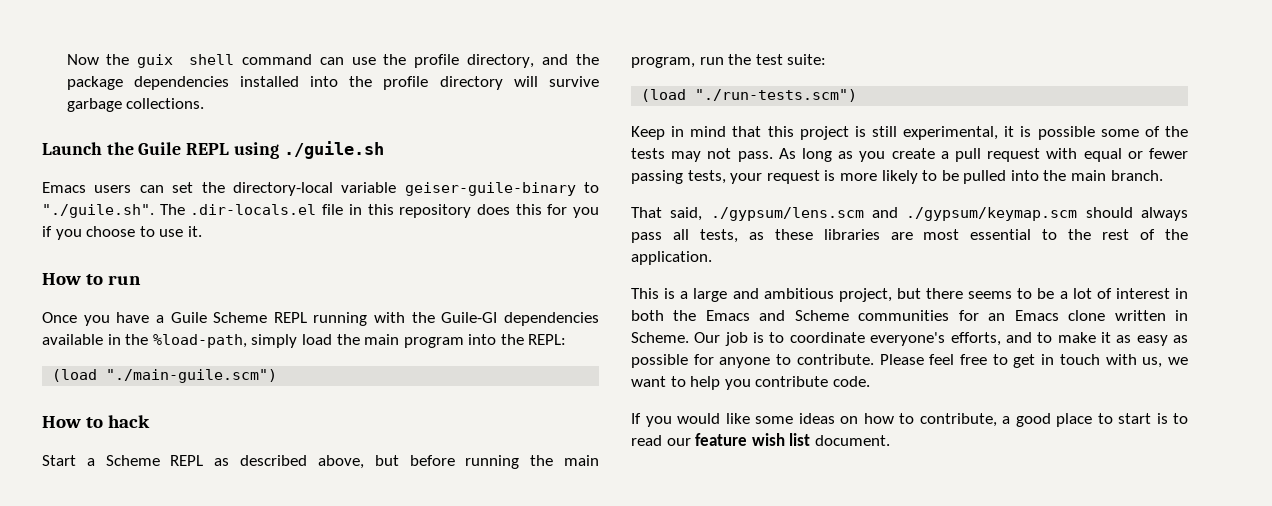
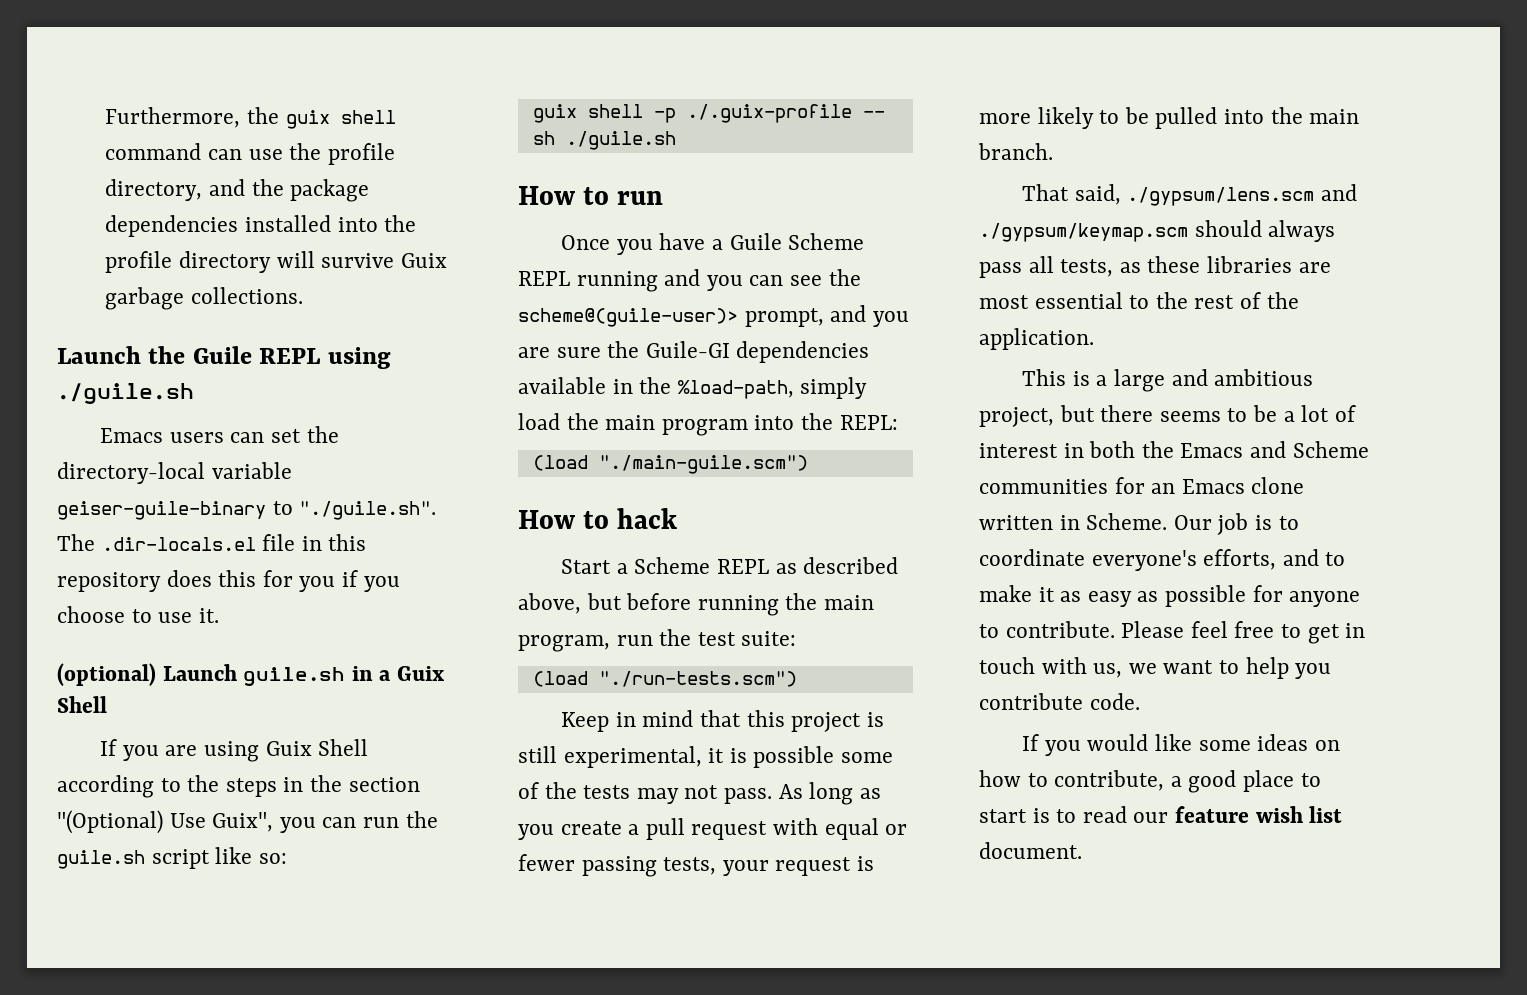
- Now the guix shell command can use the profile directory, and the package dependencies installed into the profile directory will survive garbage collections.
+ Furthermore, the guix shell command can use the profile directory, and the package dependencies installed into the profile directory will survive Guix garbage collections.
+ (optional) Launch guile.sh in a Guix Shell
+ If you are using Guix Shell according to the steps in the section "(Optional) Use Guix", you can run the guile.sh script like so:
+ guix shell -p ./.guix-profile -- sh ./guile.sh
- Once you have a Guile Scheme REPL running with the Guile-GI dependencies available in the %load-path, simply load the main program into the REPL:
+ Once you have a Guile Scheme REPL running and you can see the scheme@(guile-user)> prompt, and you are sure the Guile-GI dependencies available in the %load-path, simply load the main program into the REPL:

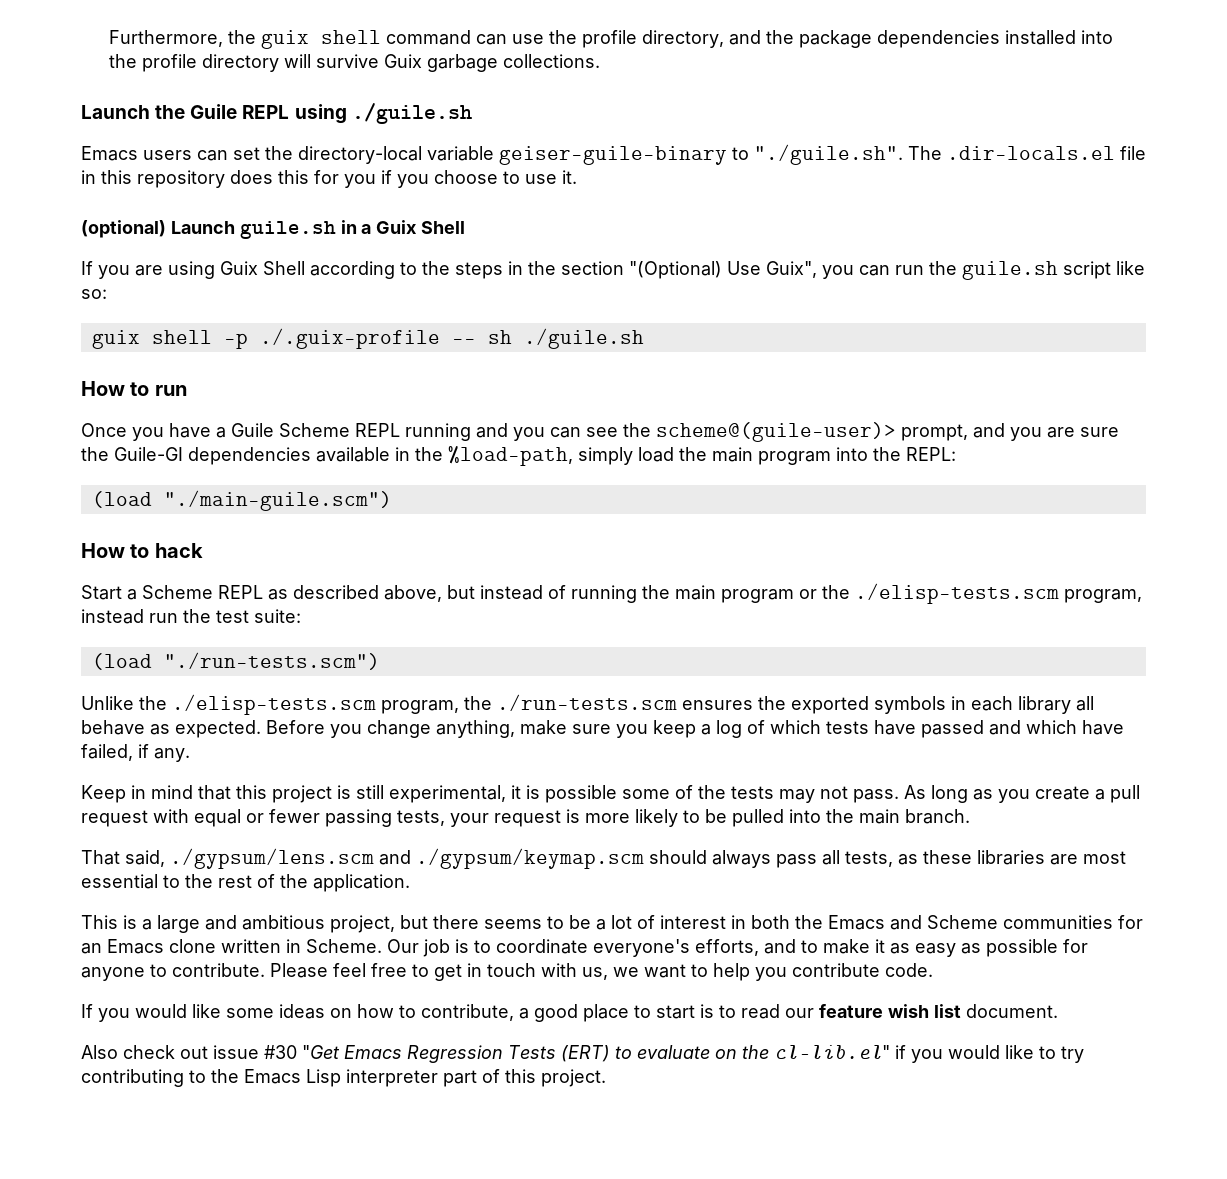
- Start a Scheme REPL as described above, but before running the main program, run the test suite:
+ Start a Scheme REPL as described above, but instead of running the main program or the ./elisp-tests.scm program, instead run the test suite:
+ Unlike the ./elisp-tests.scm program, the ./run-tests.scm ensures the exported symbols in each library all behave as expected. Before you change anything, make sure you keep a log of which tests have passed and which have failed, if any.
+ Also check out issue #30 "Get Emacs Regression Tests (ERT) to evaluate on the cl-lib.el" if you would like to try contributing to the Emacs Lisp interpreter part of this project.

